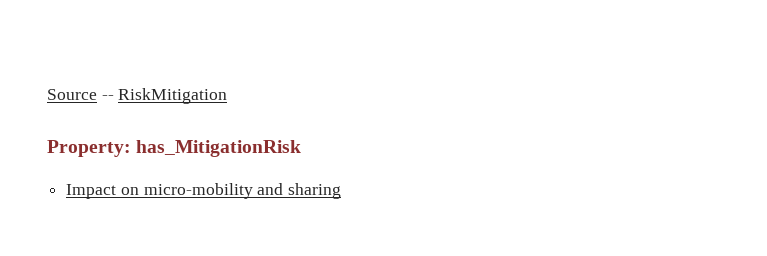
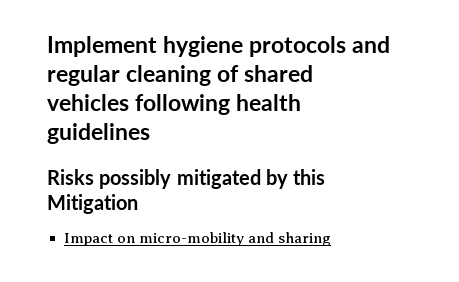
- Source -- RiskMitigation
- Property: has_MitigationRisk
+ Implement hygiene protocols and regular cleaning of shared vehicles following health guidelines
+ Risks possibly mitigated by this Mitigation

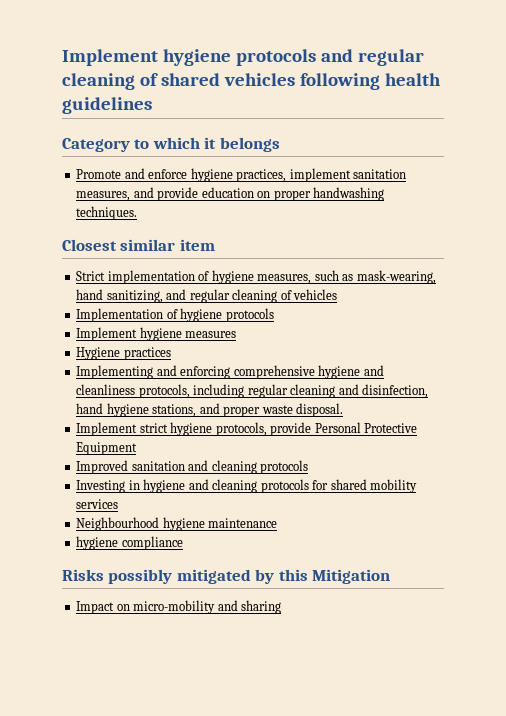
+ Category to which it belongs
+ Promote and enforce hygiene practices, implement sanitation measures, and provide education on proper handwashing techniques.
+ Closest similar item
+ Strict implementation of hygiene measures, such as mask-wearing, hand sanitizing, and regular cleaning of vehicles
+ Implementation of hygiene protocols
+ Implement hygiene measures
+ Hygiene practices
+ Implementing and enforcing comprehensive hygiene and cleanliness protocols, including regular cleaning and disinfection, hand hygiene stations, and proper waste disposal.
+ Implement strict hygiene protocols, provide Personal Protective Equipment
+ Improved sanitation and cleaning protocols
+ Investing in hygiene and cleaning protocols for shared mobility services
+ Neighbourhood hygiene maintenance
+ hygiene compliance

